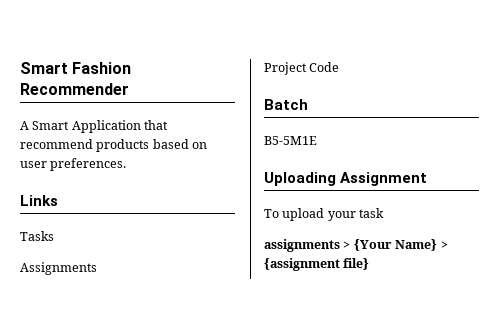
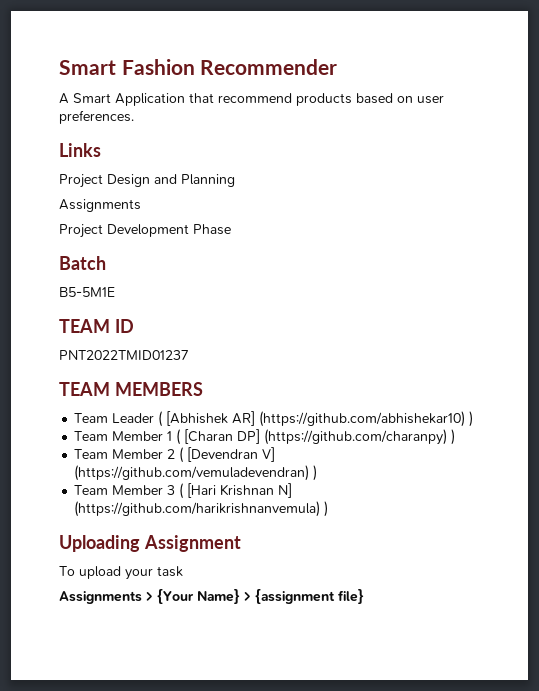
- Tasks
+ Project Design and Planning
- Project Code
+ Project Development Phase
+ TEAM ID
+ PNT2022TMID01237
+ TEAM MEMBERS
+ Team Leader ( [Abhishek AR] (https://github.com/abhishekar10) )
+ Team Member 1 ( [Charan DP] (https://github.com/charanpy) )
+ Team Member 2 ( [Devendran V] (https://github.com/vemuladevendran) )
+ Team Member 3 ( [Hari Krishnan N] (https://github.com/harikrishnanvemula) )
- assignments > {Your Name} > {assignment file}
+ Assignments > {Your Name} > {assignment file}

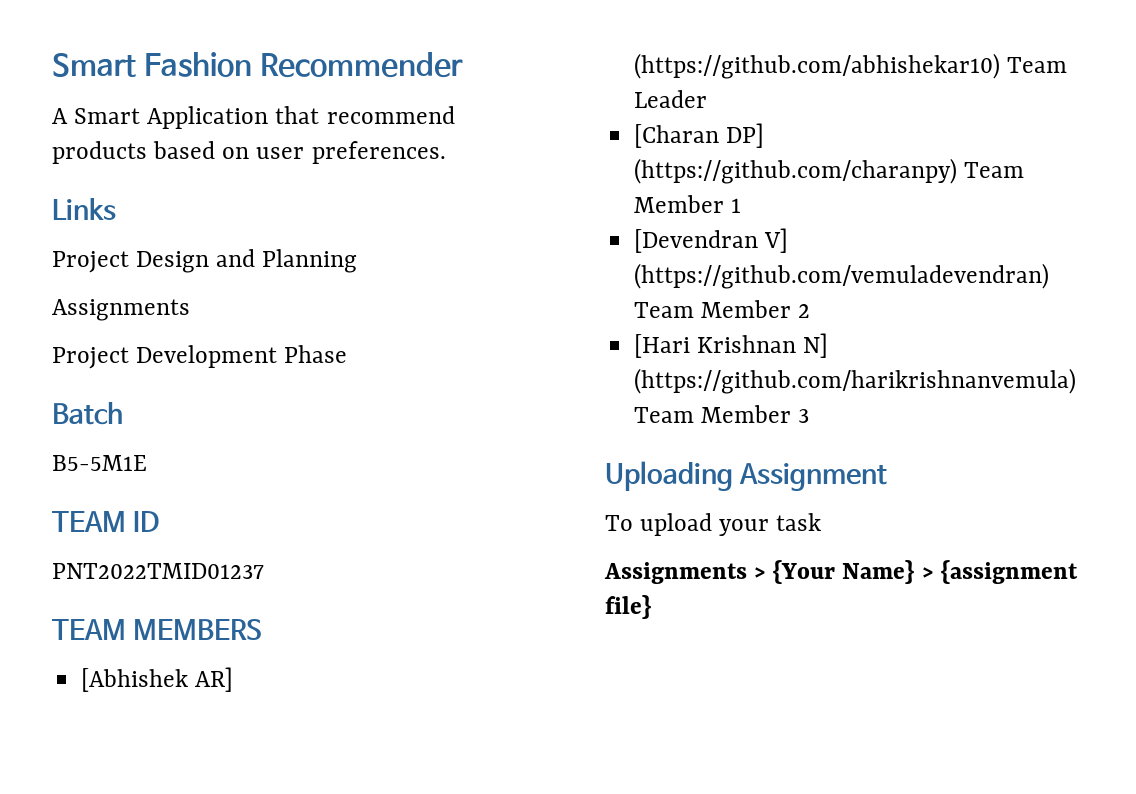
- Team Leader ( [Abhishek AR] (https://github.com/abhishekar10) )
- Team Member 1 ( [Charan DP] (https://github.com/charanpy) )
- Team Member 2 ( [Devendran V] (https://github.com/vemuladevendran) )
- Team Member 3 ( [Hari Krishnan N] (https://github.com/harikrishnanvemula) )
+ [Abhishek AR] (https://github.com/abhishekar10) Team Leader
+ [Charan DP] (https://github.com/charanpy) Team Member 1
+ [Devendran V] (https://github.com/vemuladevendran) Team Member 2
+ [Hari Krishnan N] (https://github.com/harikrishnanvemula) Team Member 3

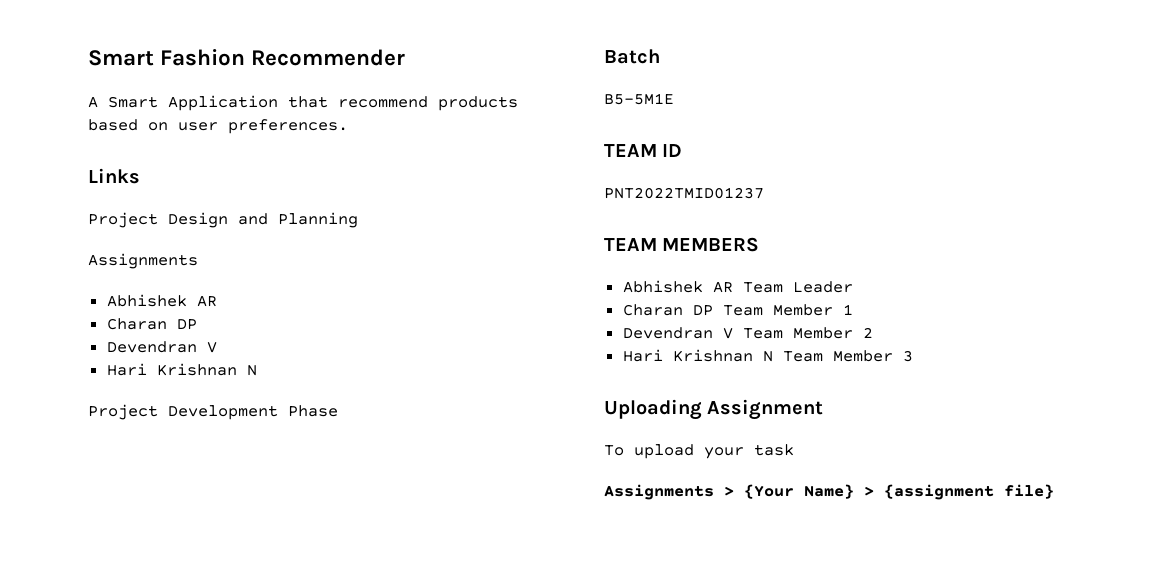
  Project Design and Planning
  Assignments
+ Abhishek AR
+ Charan DP
+ Devendran V
+ Hari Krishnan N
- [Abhishek AR] (https://github.com/abhishekar10) Team Leader
+ Abhishek AR Team Leader
- [Charan DP] (https://github.com/charanpy) Team Member 1
+ Charan DP Team Member 1
- [Devendran V] (https://github.com/vemuladevendran) Team Member 2
+ Devendran V Team Member 2
- [Hari Krishnan N] (https://github.com/harikrishnanvemula) Team Member 3
+ Hari Krishnan N Team Member 3

